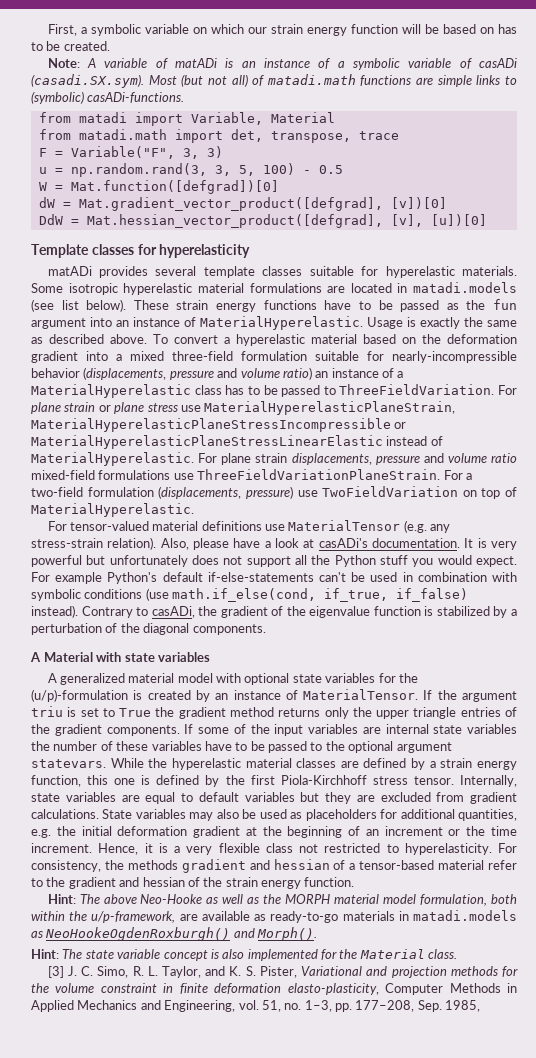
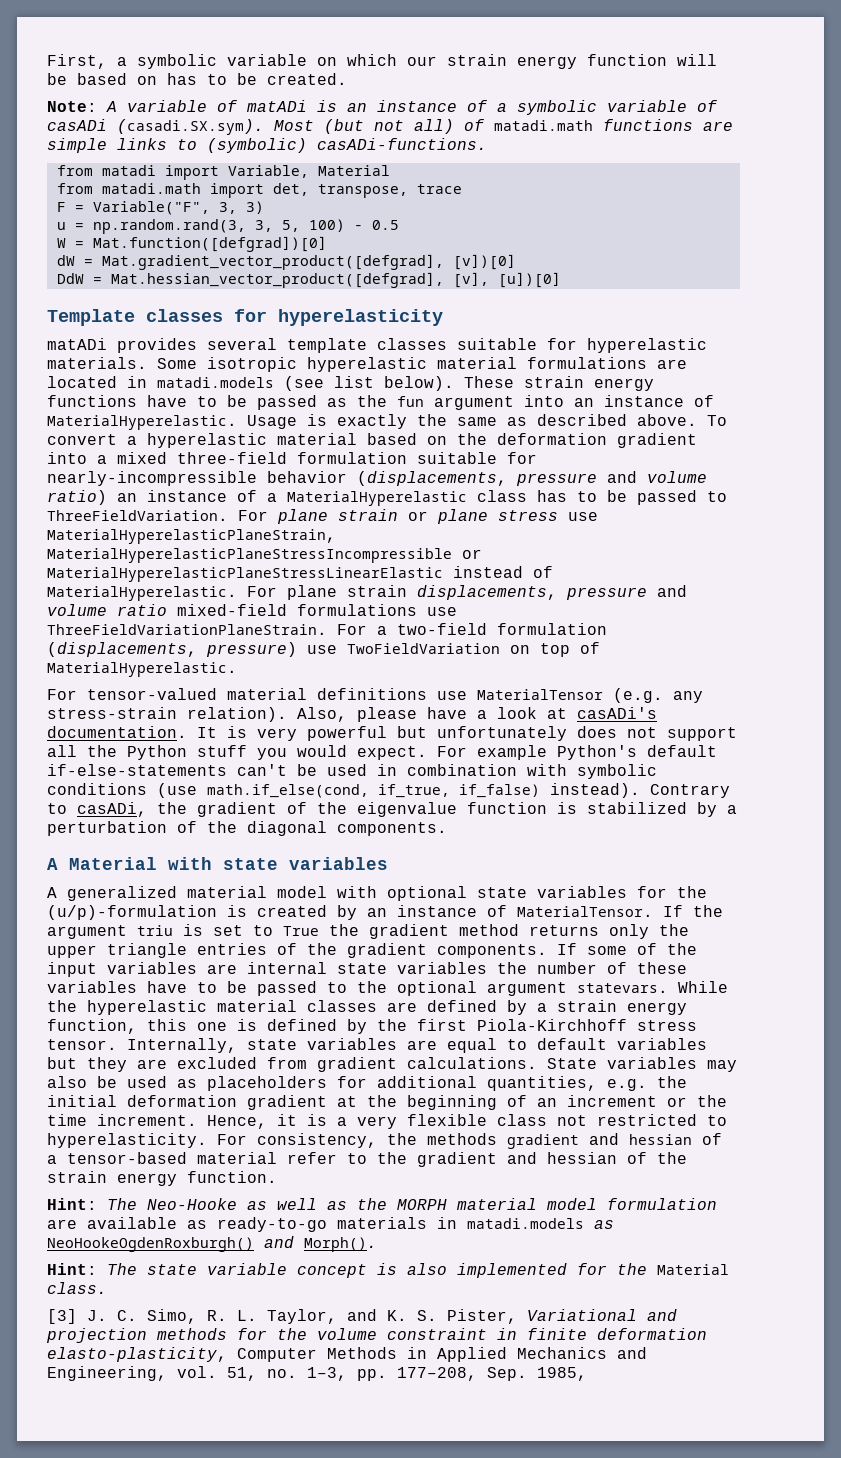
- Hint: The above Neo-Hooke as well as the MORPH material model formulation, both within the u/p-framework, are available as ready-to-go materials in matadi.models as NeoHookeOgdenRoxburgh() and Morph().
+ Hint: The Neo-Hooke as well as the MORPH material model formulation are available as ready-to-go materials in matadi.models as NeoHookeOgdenRoxburgh() and Morph().

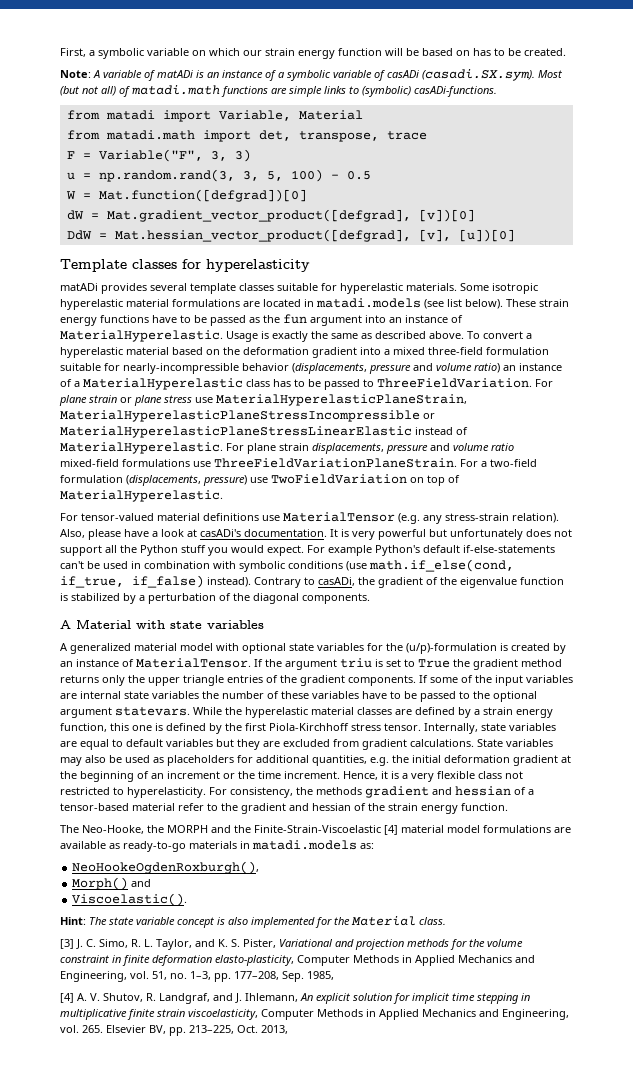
- Hint: The Neo-Hooke as well as the MORPH material model formulation are available as ready-to-go materials in matadi.models as NeoHookeOgdenRoxburgh() and Morph().
+ The Neo-Hooke, the MORPH and the Finite-Strain-Viscoelastic [4] material model formulations are available as ready-to-go materials in matadi.models as:
+ NeoHookeOgdenRoxburgh(),
+ Morph() and
+ Viscoelastic().
+ [4] A. V. Shutov, R. Landgraf, and J. Ihlemann, An explicit solution for implicit time stepping in multiplicative finite strain viscoelasticity, Computer Methods in Applied Mechanics and Engineering, vol. 265. Elsevier BV, pp. 213–225, Oct. 2013,

